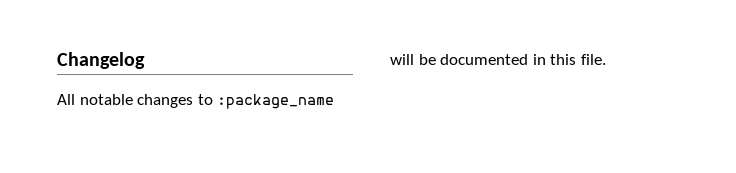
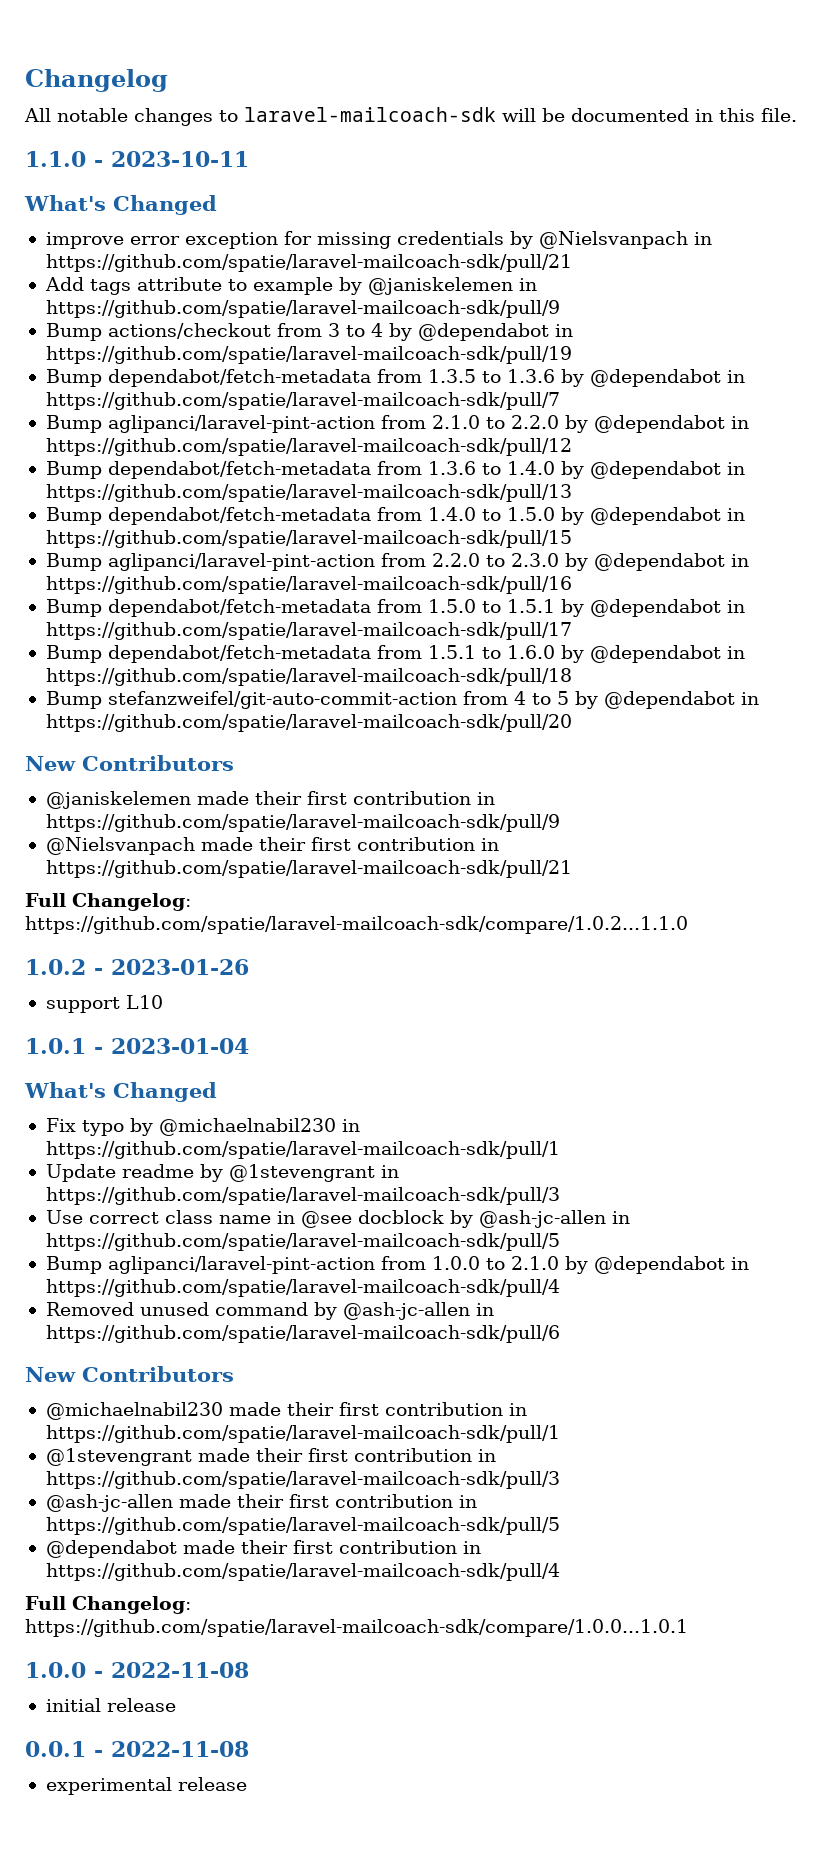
- All notable changes to :package_name will be documented in this file.
+ All notable changes to laravel-mailcoach-sdk will be documented in this file.
+ 1.1.0 - 2023-10-11
+ What's Changed
+ improve error exception for missing credentials by @Nielsvanpach in https://github.com/spatie/laravel-mailcoach-sdk/pull/21
+ Add tags attribute to example by @janiskelemen in https://github.com/spatie/laravel-mailcoach-sdk/pull/9
+ Bump actions/checkout from 3 to 4 by @dependabot in https://github.com/spatie/laravel-mailcoach-sdk/pull/19
+ Bump dependabot/fetch-metadata from 1.3.5 to 1.3.6 by @dependabot in https://github.com/spatie/laravel-mailcoach-sdk/pull/7
+ Bump aglipanci/laravel-pint-action from 2.1.0 to 2.2.0 by @dependabot in https://github.com/spatie/laravel-mailcoach-sdk/pull/12
+ Bump dependabot/fetch-metadata from 1.3.6 to 1.4.0 by @dependabot in https://github.com/spatie/laravel-mailcoach-sdk/pull/13
+ Bump dependabot/fetch-metadata from 1.4.0 to 1.5.0 by @dependabot in https://github.com/spatie/laravel-mailcoach-sdk/pull/15
+ Bump aglipanci/laravel-pint-action from 2.2.0 to 2.3.0 by @dependabot in https://github.com/spatie/laravel-mailcoach-sdk/pull/16
+ Bump dependabot/fetch-metadata from 1.5.0 to 1.5.1 by @dependabot in https://github.com/spatie/laravel-mailcoach-sdk/pull/17
+ Bump dependabot/fetch-metadata from 1.5.1 to 1.6.0 by @dependabot in https://github.com/spatie/laravel-mailcoach-sdk/pull/18
+ Bump stefanzweifel/git-auto-commit-action from 4 to 5 by @dependabot in https://github.com/spatie/laravel-mailcoach-sdk/pull/20
+ New Contributors
+ @janiskelemen made their first contribution in https://github.com/spatie/laravel-mailcoach-sdk/pull/9
+ @Nielsvanpach made their first contribution in https://github.com/spatie/laravel-mailcoach-sdk/pull/21
+ Full Changelog: https://github.com/spatie/laravel-mailcoach-sdk/compare/1.0.2...1.1.0
+ 1.0.2 - 2023-01-26
+ support L10
+ 1.0.1 - 2023-01-04
+ What's Changed
+ Fix typo by @michaelnabil230 in https://github.com/spatie/laravel-mailcoach-sdk/pull/1
+ Update readme by @1stevengrant in https://github.com/spatie/laravel-mailcoach-sdk/pull/3
+ Use correct class name in @see docblock by @ash-jc-allen in https://github.com/spatie/laravel-mailcoach-sdk/pull/5
+ Bump aglipanci/laravel-pint-action from 1.0.0 to 2.1.0 by @dependabot in https://github.com/spatie/laravel-mailcoach-sdk/pull/4
+ Removed unused command by @ash-jc-allen in https://github.com/spatie/laravel-mailcoach-sdk/pull/6
+ New Contributors
+ @michaelnabil230 made their first contribution in https://github.com/spatie/laravel-mailcoach-sdk/pull/1
+ @1stevengrant made their first contribution in https://github.com/spatie/laravel-mailcoach-sdk/pull/3
+ @ash-jc-allen made their first contribution in https://github.com/spatie/laravel-mailcoach-sdk/pull/5
+ @dependabot made their first contribution in https://github.com/spatie/laravel-mailcoach-sdk/pull/4
+ Full Changelog: https://github.com/spatie/laravel-mailcoach-sdk/compare/1.0.0...1.0.1
+ 1.0.0 - 2022-11-08
+ initial release
+ 0.0.1 - 2022-11-08
+ experimental release

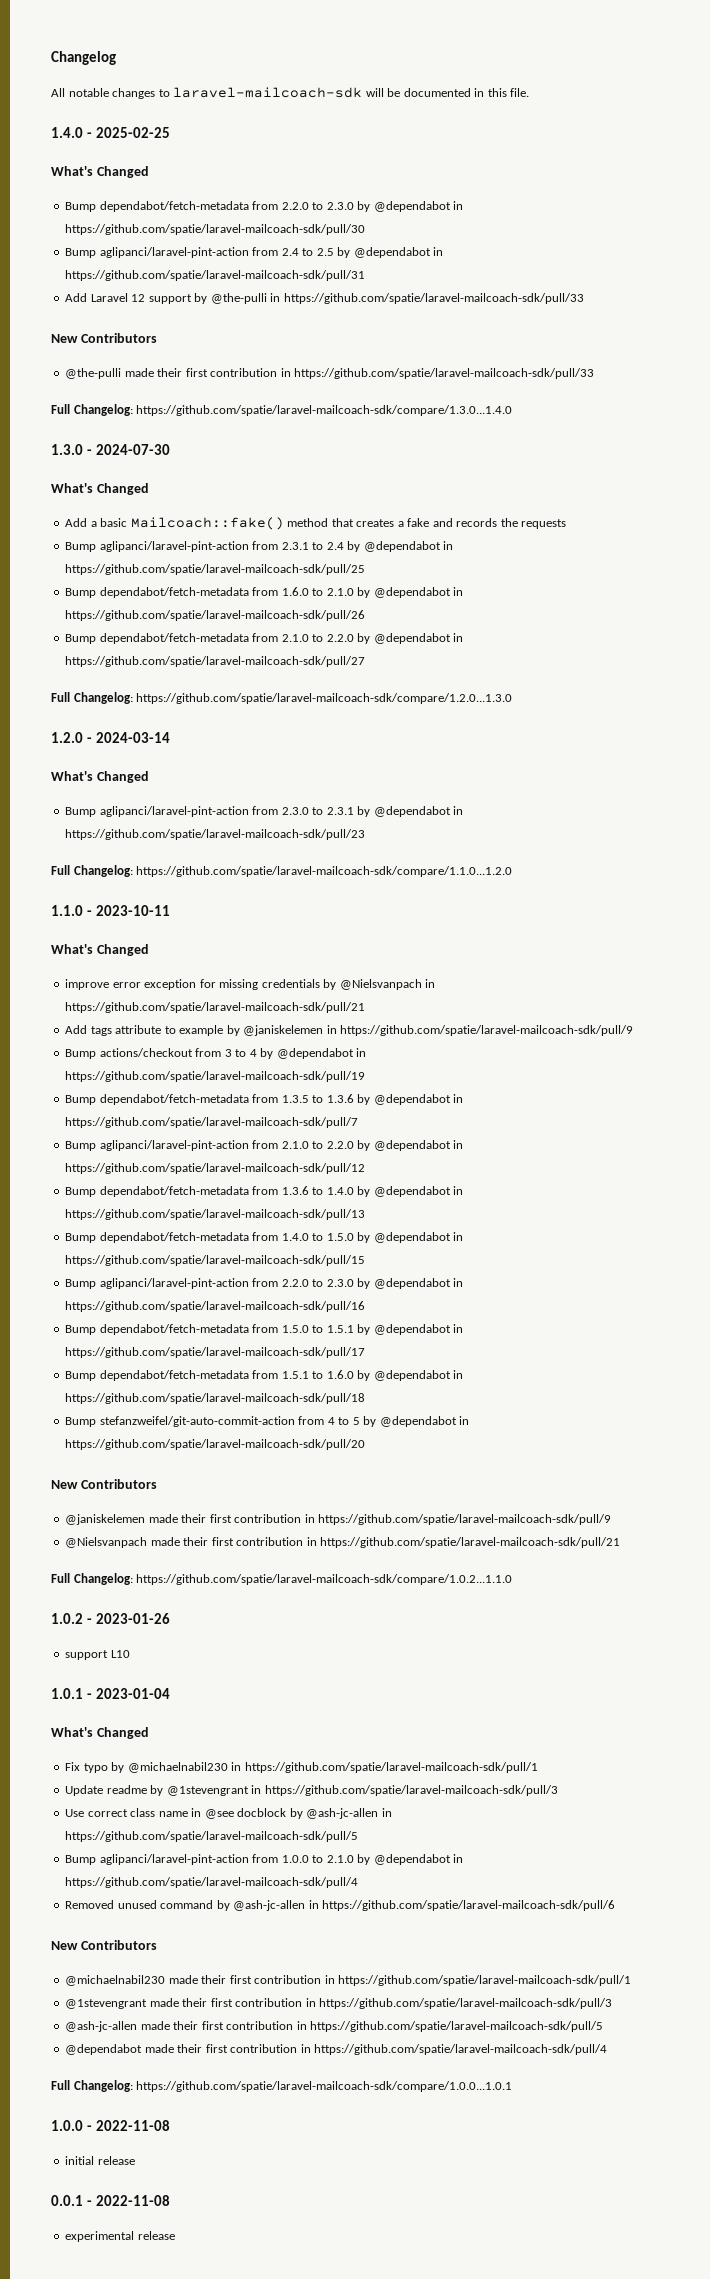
+ 1.4.0 - 2025-02-25
+ What's Changed
+ Bump dependabot/fetch-metadata from 2.2.0 to 2.3.0 by @dependabot in https://github.com/spatie/laravel-mailcoach-sdk/pull/30
+ Bump aglipanci/laravel-pint-action from 2.4 to 2.5 by @dependabot in https://github.com/spatie/laravel-mailcoach-sdk/pull/31
+ Add Laravel 12 support by @the-pulli in https://github.com/spatie/laravel-mailcoach-sdk/pull/33
+ New Contributors
+ @the-pulli made their first contribution in https://github.com/spatie/laravel-mailcoach-sdk/pull/33
+ Full Changelog: https://github.com/spatie/laravel-mailcoach-sdk/compare/1.3.0...1.4.0
+ 1.3.0 - 2024-07-30
+ What's Changed
+ Add a basic Mailcoach::fake() method that creates a fake and records the requests
+ Bump aglipanci/laravel-pint-action from 2.3.1 to 2.4 by @dependabot in https://github.com/spatie/laravel-mailcoach-sdk/pull/25
+ Bump dependabot/fetch-metadata from 1.6.0 to 2.1.0 by @dependabot in https://github.com/spatie/laravel-mailcoach-sdk/pull/26
+ Bump dependabot/fetch-metadata from 2.1.0 to 2.2.0 by @dependabot in https://github.com/spatie/laravel-mailcoach-sdk/pull/27
+ Full Changelog: https://github.com/spatie/laravel-mailcoach-sdk/compare/1.2.0...1.3.0
+ 1.2.0 - 2024-03-14
+ What's Changed
+ Bump aglipanci/laravel-pint-action from 2.3.0 to 2.3.1 by @dependabot in https://github.com/spatie/laravel-mailcoach-sdk/pull/23
+ Full Changelog: https://github.com/spatie/laravel-mailcoach-sdk/compare/1.1.0...1.2.0

